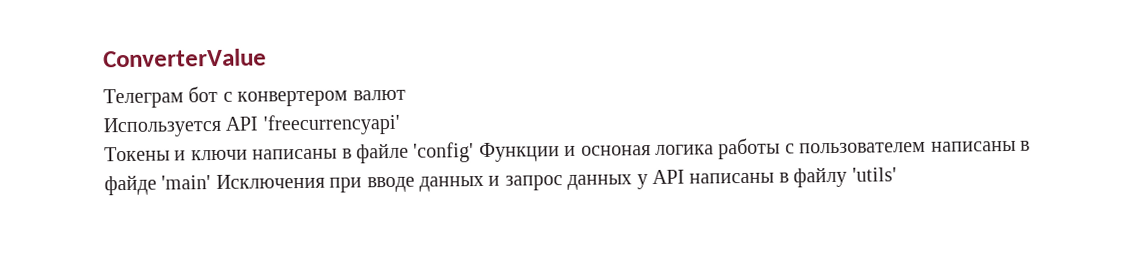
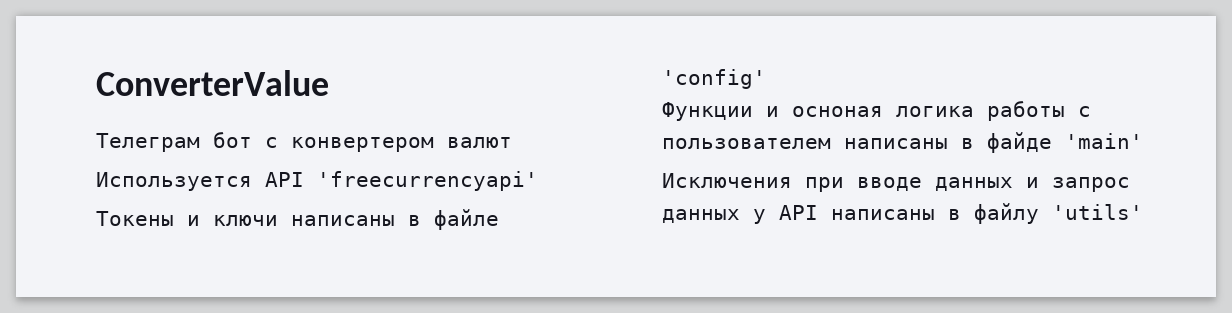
- Токены и ключи написаны в файле 'config' Функции и осноная логика работы с пользователем написаны в файде 'main' Исключения при вводе данных и запрос данных у API написаны в файлу 'utils'
+ Токены и ключи написаны в файле 'config'
+ Функции и осноная логика работы с пользователем написаны в файде 'main'
+ Исключения при вводе данных и запрос данных у API написаны в файлу 'utils'

